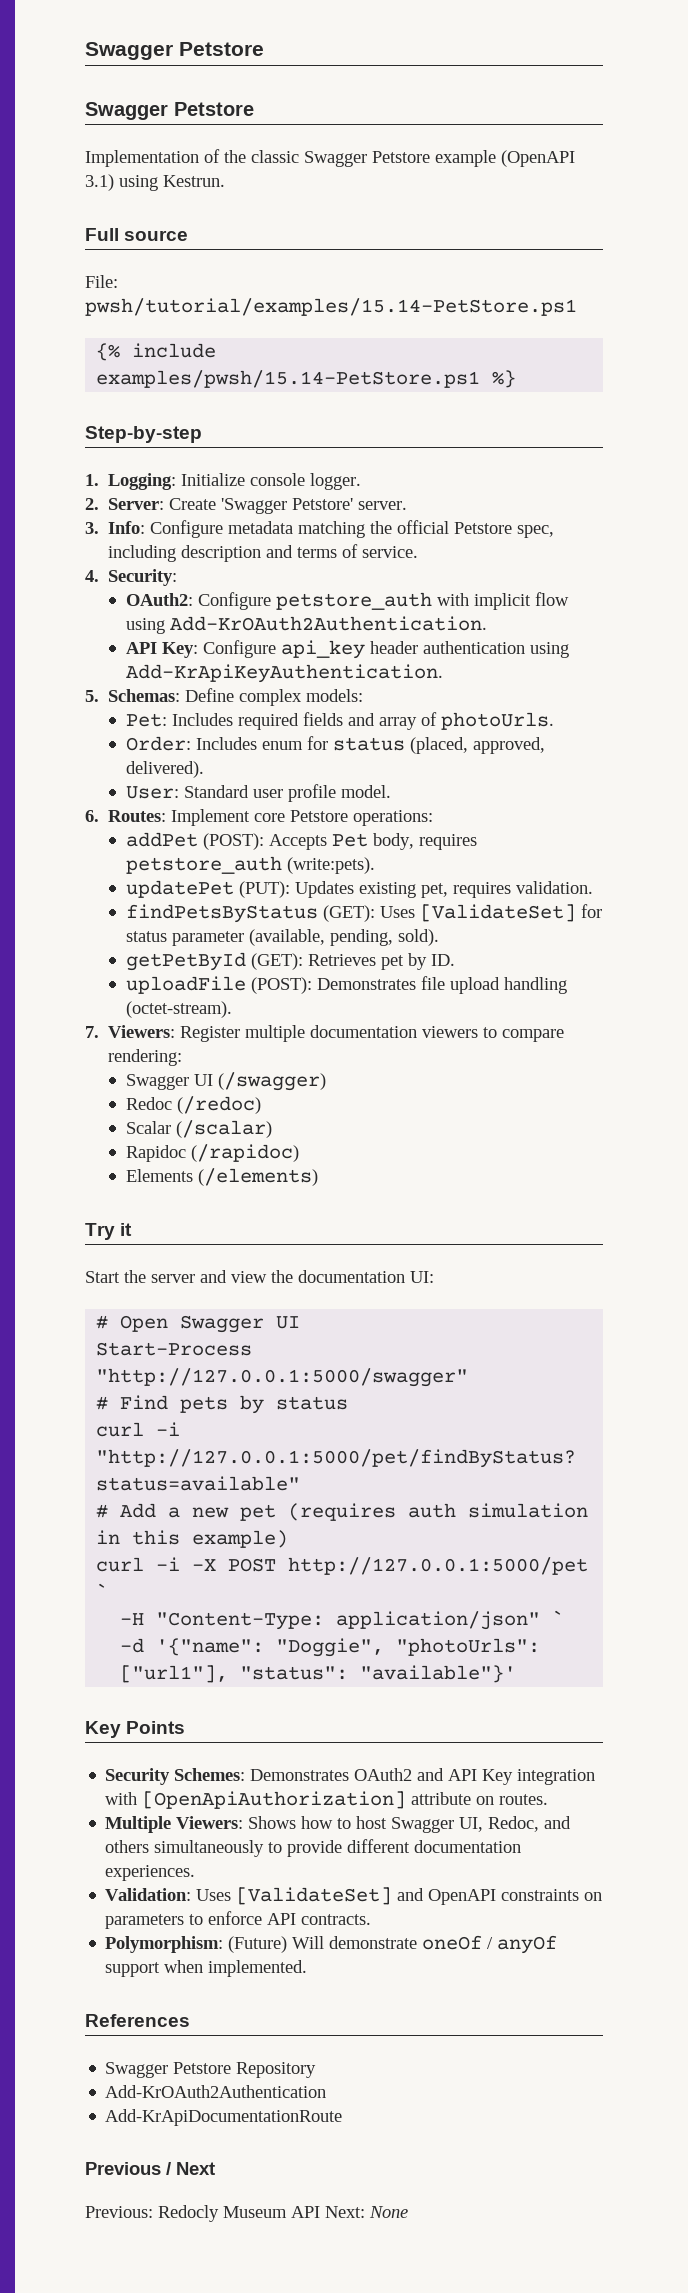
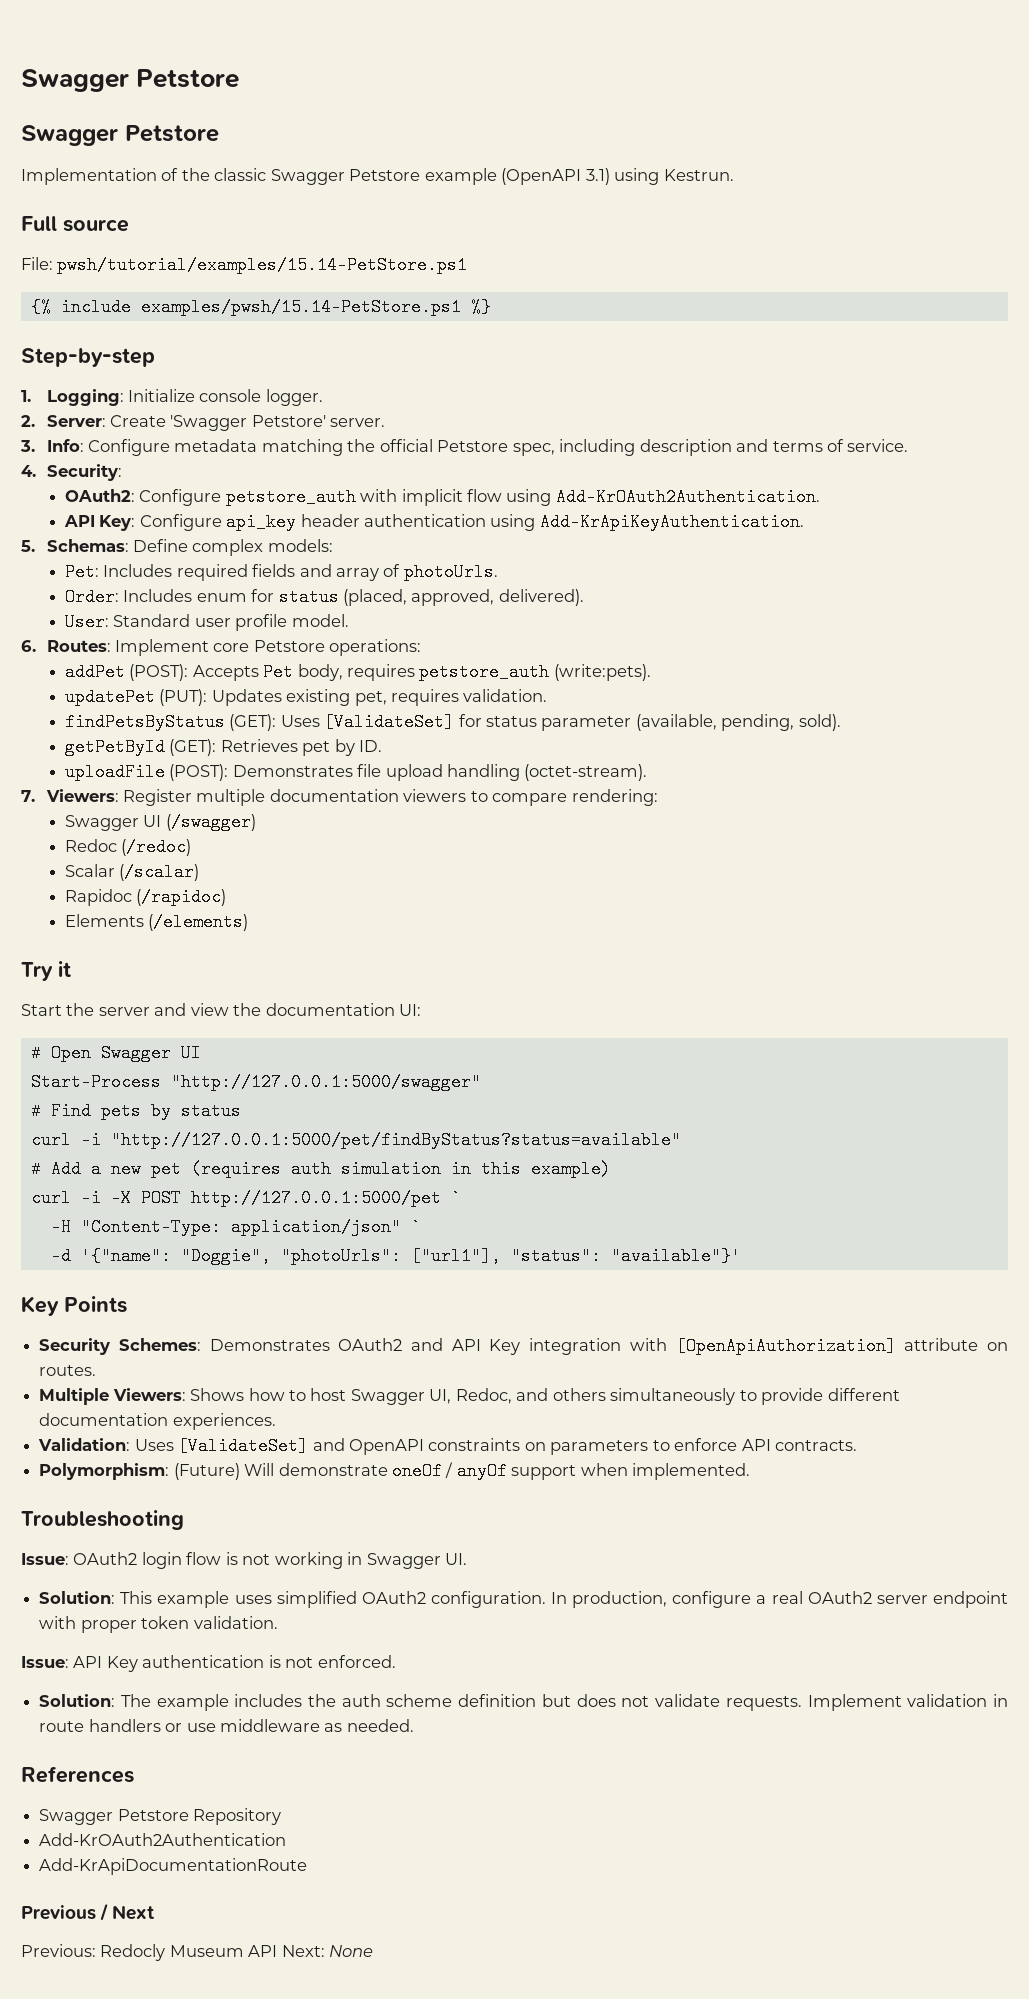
+ Troubleshooting
+ Issue: OAuth2 login flow is not working in Swagger UI.
+ Solution: This example uses simplified OAuth2 configuration. In production, configure a real OAuth2 server endpoint with proper token validation.
+ Issue: API Key authentication is not enforced.
+ Solution: The example includes the auth scheme definition but does not validate requests. Implement validation in route handlers or use middleware as needed.

